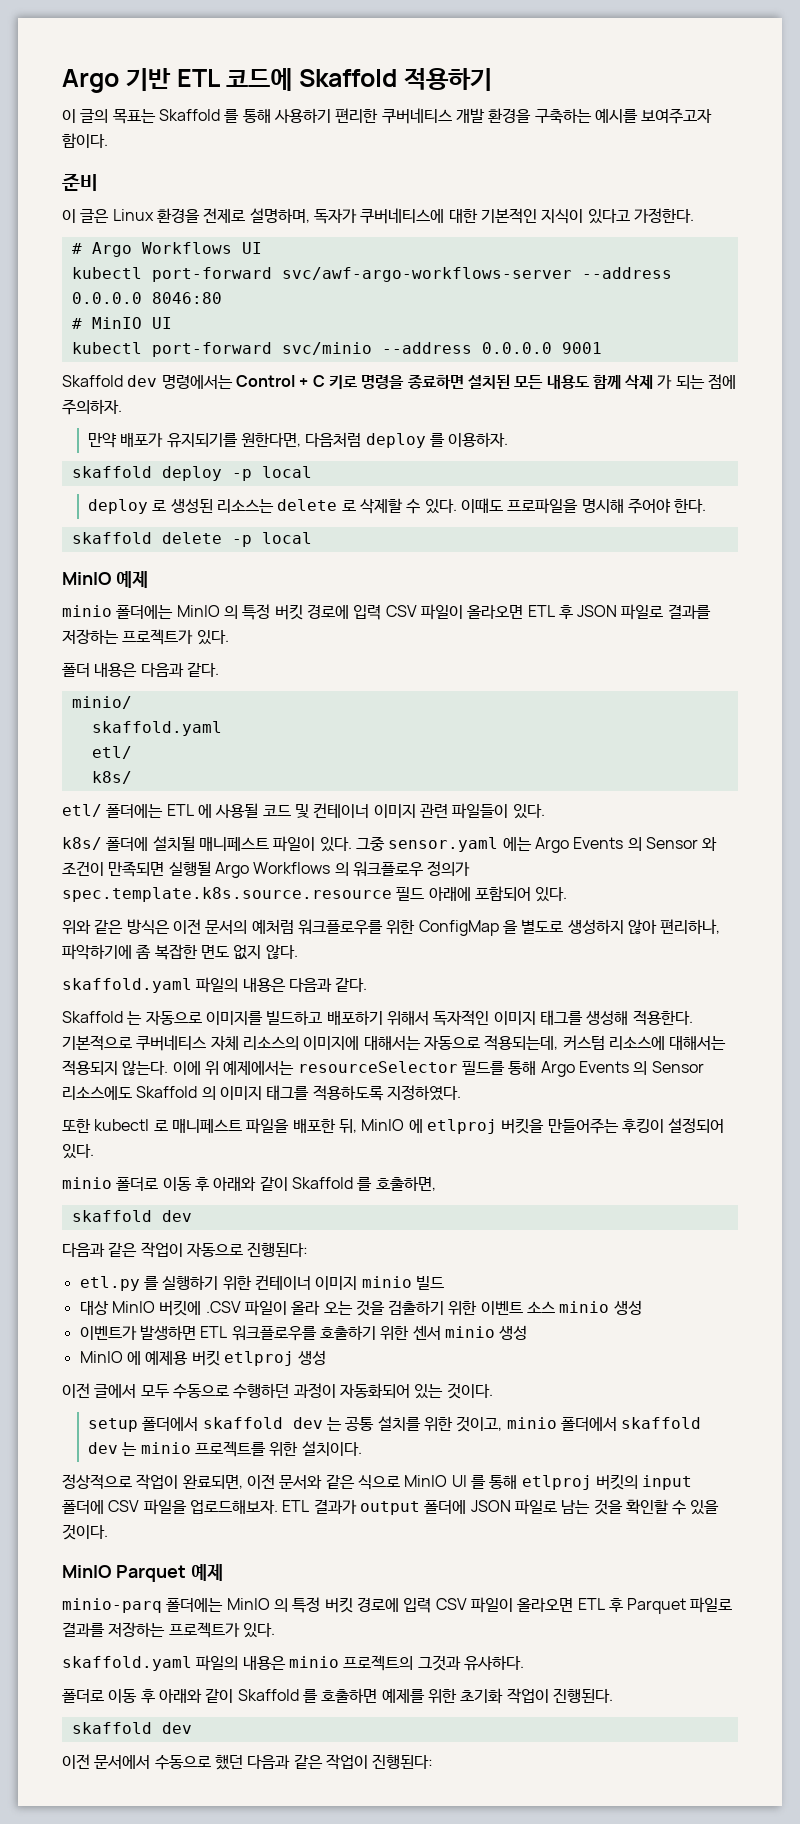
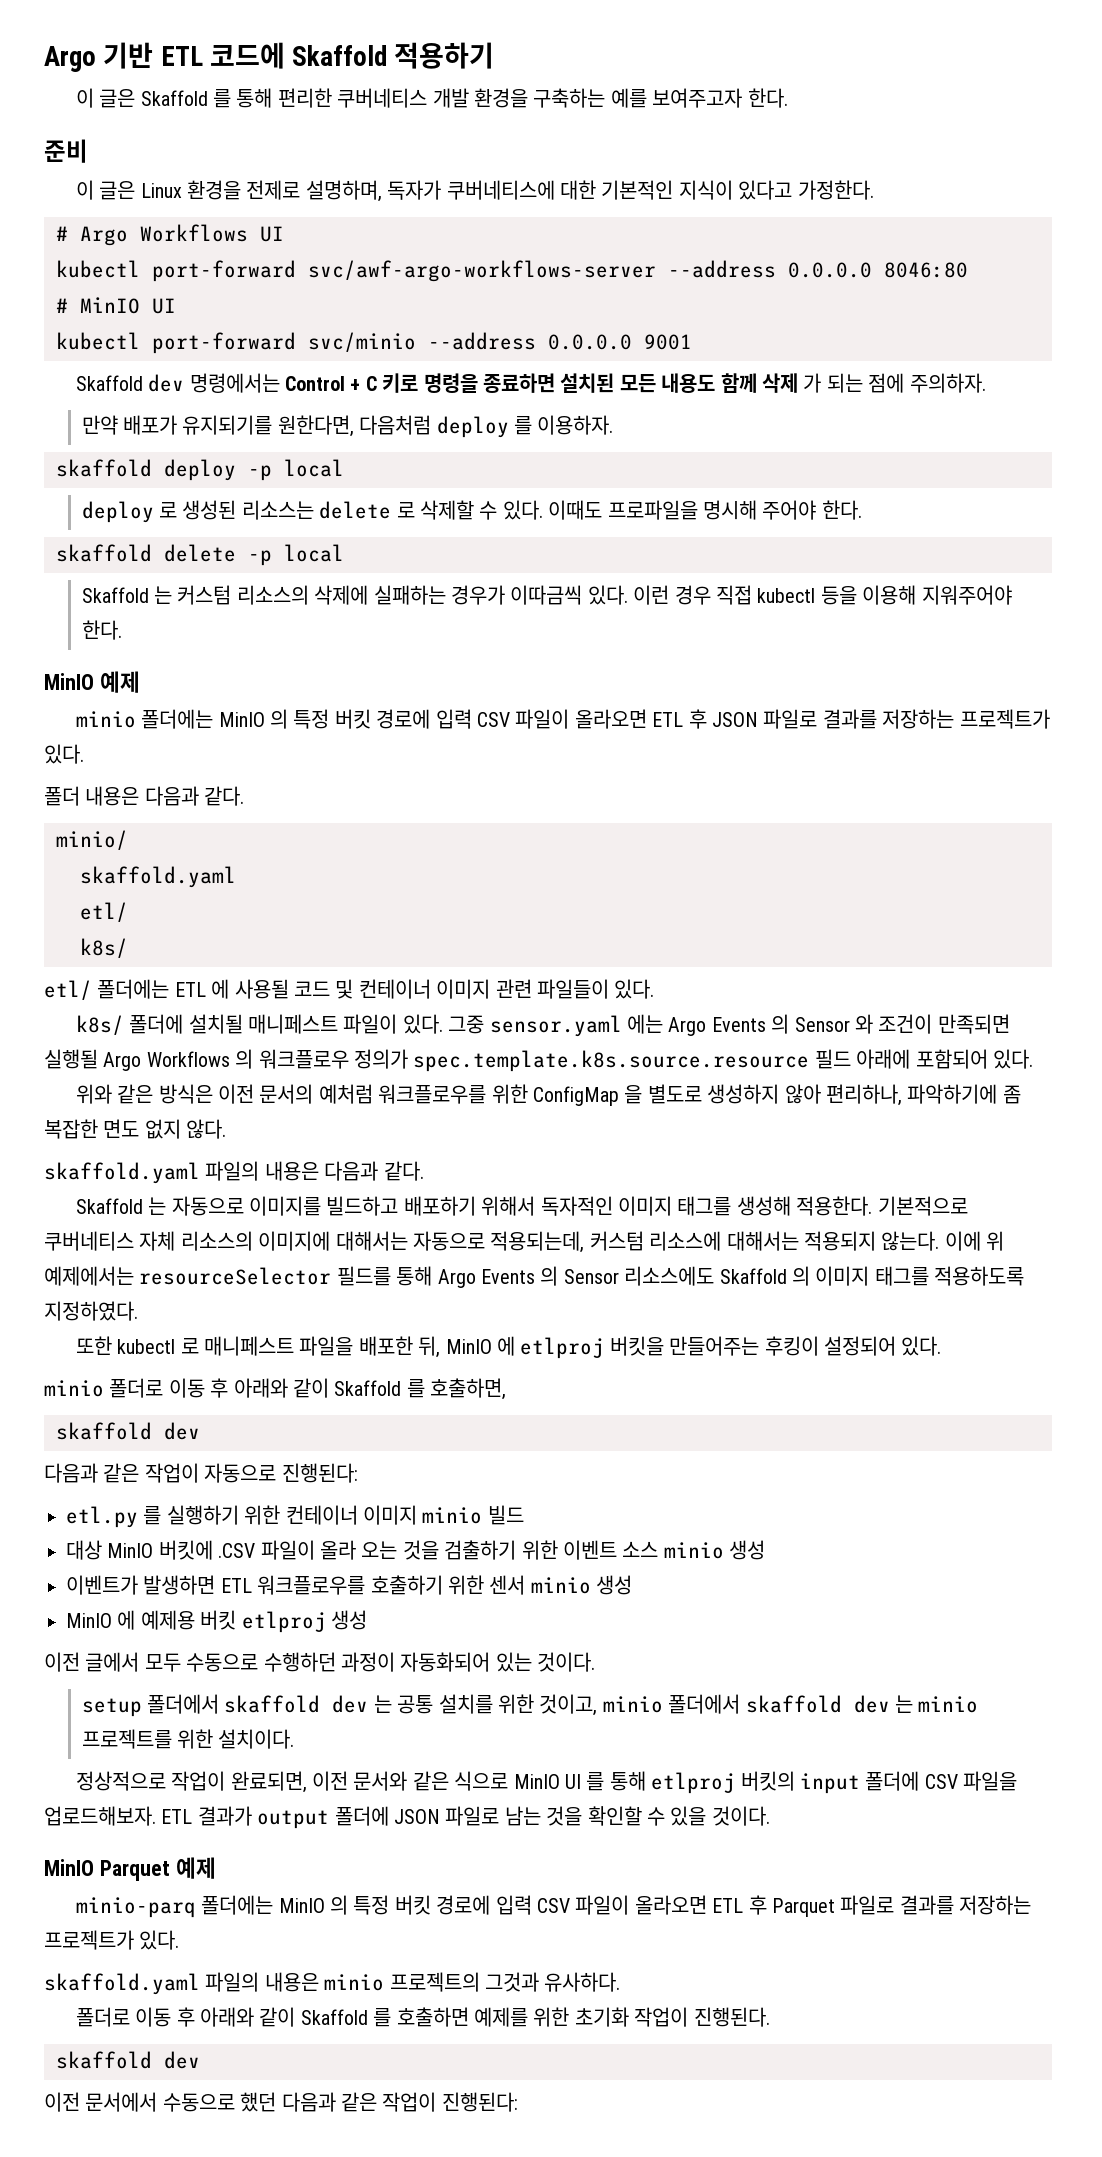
- 이 글의 목표는 Skaffold 를 통해 사용하기 편리한 쿠버네티스 개발 환경을 구축하는 예시를 보여주고자 함이다.
+ 이 글은 Skaffold 를 통해 편리한 쿠버네티스 개발 환경을 구축하는 예를 보여주고자 한다.
+ Skaffold 는 커스텀 리소스의 삭제에 실패하는 경우가 이따금씩 있다. 이런 경우 직접 kubectl 등을 이용해 지워주어야 한다.

